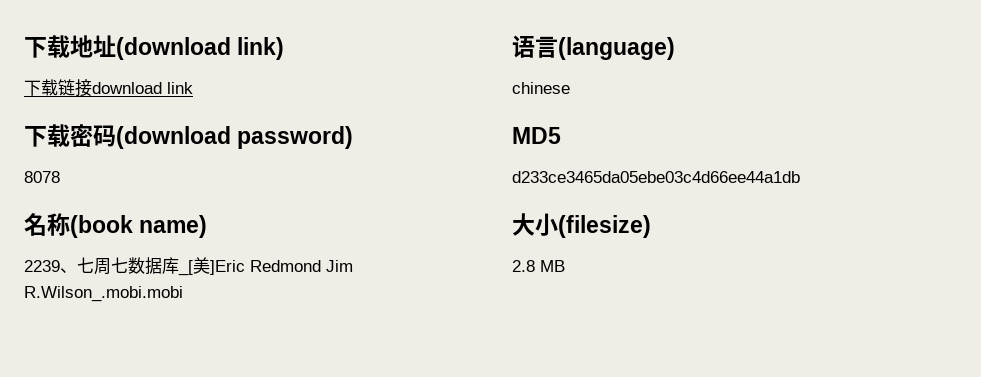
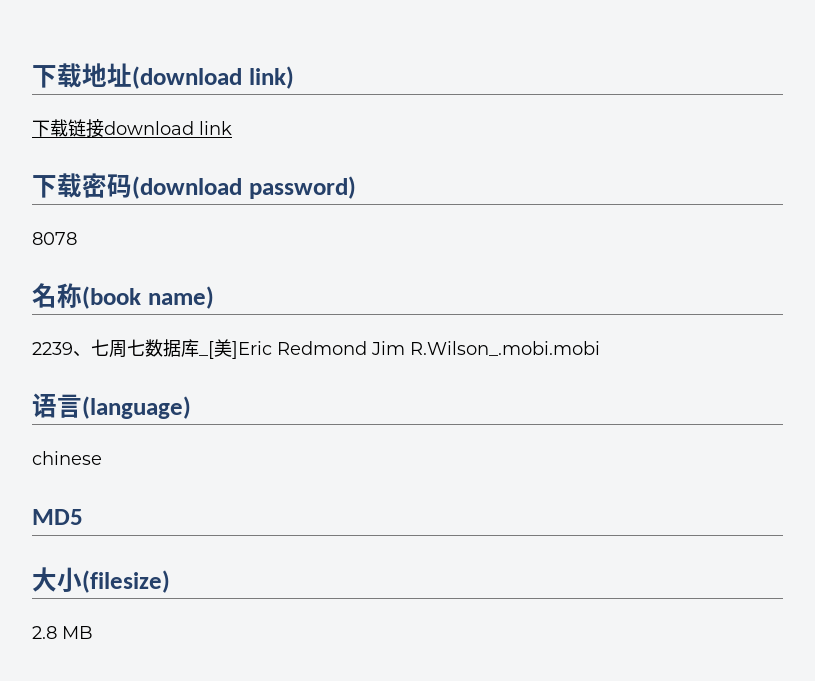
- d233ce3465da05ebe03c4d66ee44a1db

